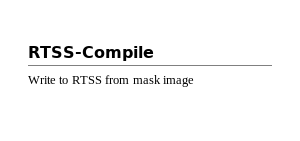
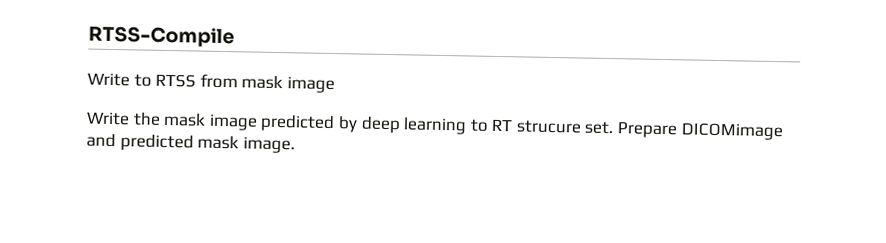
+ Write the mask image predicted by deep learning to RT strucure set. Prepare DICOMimage and predicted mask image.

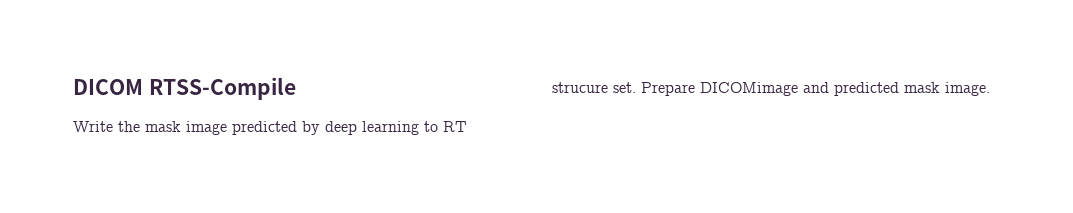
- RTSS-Compile
+ DICOM RTSS-Compile
- Write to RTSS from mask image

